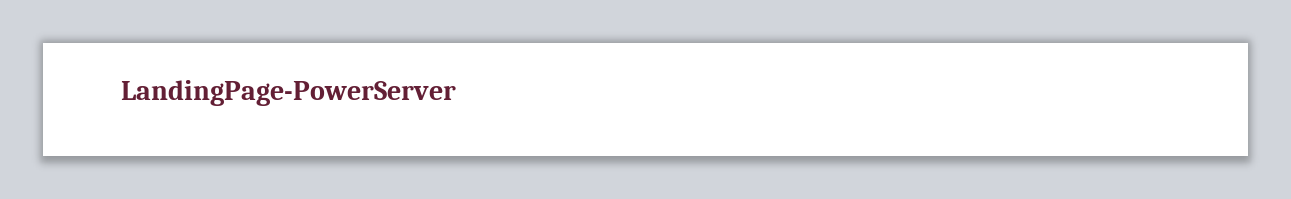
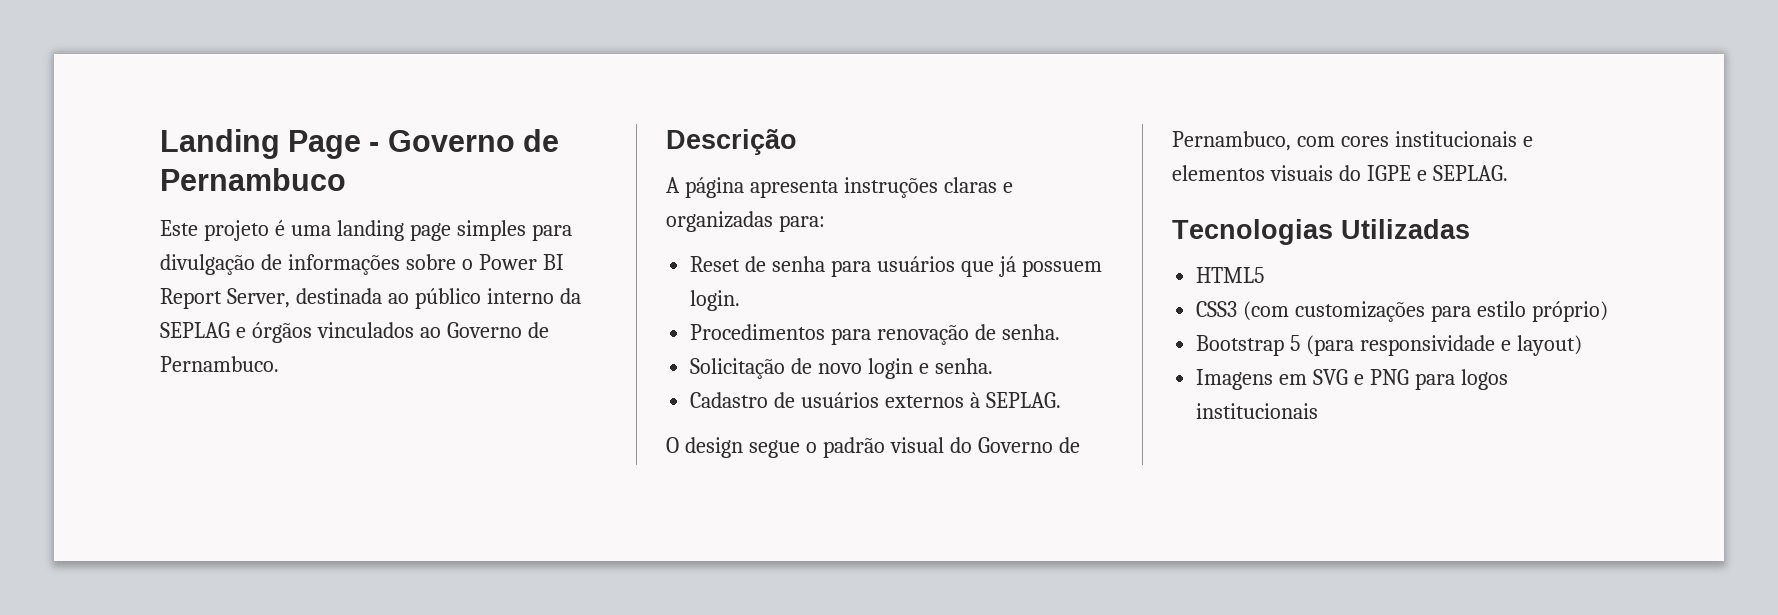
- LandingPage-PowerServer
+ Landing Page - Governo de Pernambuco
+ Este projeto é uma landing page simples para divulgação de informações sobre o Power BI Report Server, destinada ao público interno da SEPLAG e órgãos vinculados ao Governo de Pernambuco.
+ Descrição
+ A página apresenta instruções claras e organizadas para:
+ Reset de senha para usuários que já possuem login.
+ Procedimentos para renovação de senha.
+ Solicitação de novo login e senha.
+ Cadastro de usuários externos à SEPLAG.
+ O design segue o padrão visual do Governo de Pernambuco, com cores institucionais e elementos visuais do IGPE e SEPLAG.
+ Tecnologias Utilizadas
+ HTML5
+ CSS3 (com customizações para estilo próprio)
+ Bootstrap 5 (para responsividade e layout)
+ Imagens em SVG e PNG para logos institucionais

